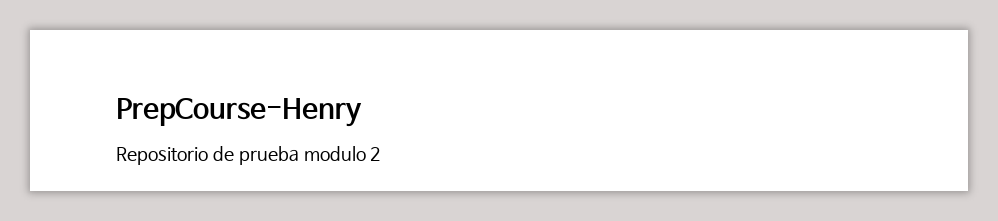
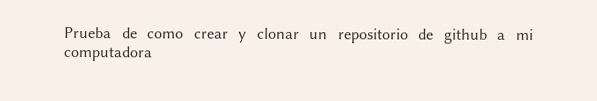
- PrepCourse-Henry
- Repositorio de prueba modulo 2
+ Prueba de como crear y clonar un repositorio de github a mi computadora

